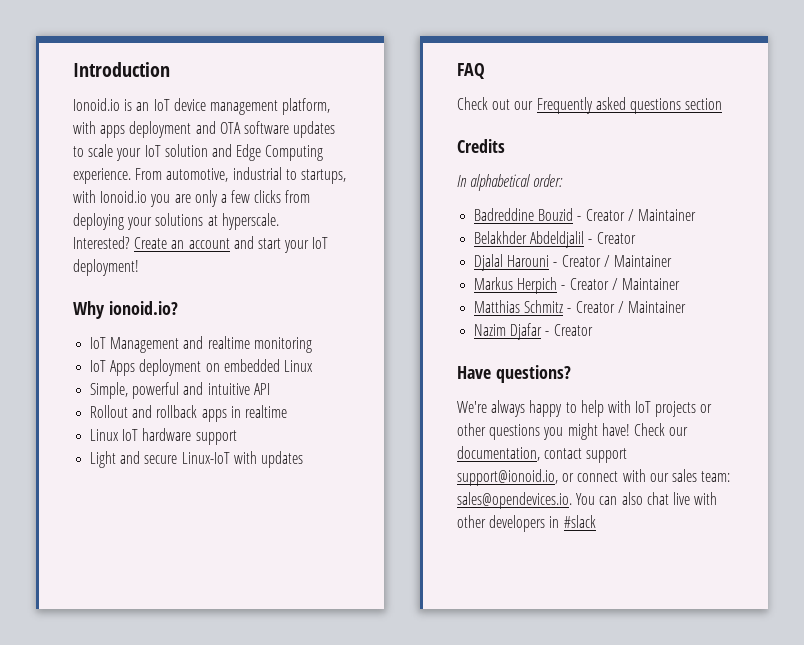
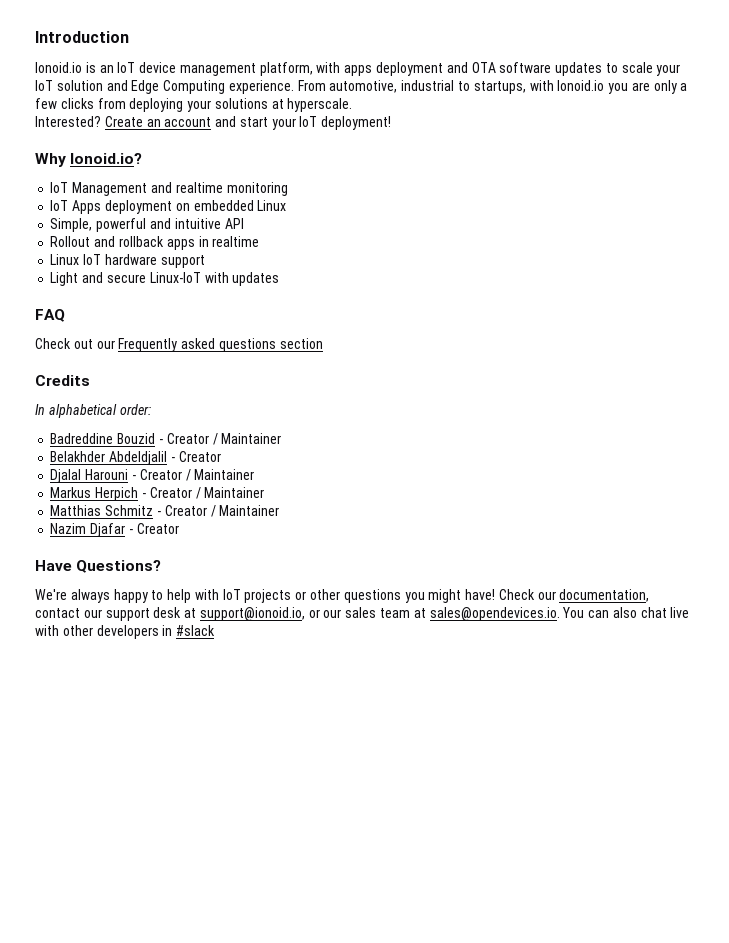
- Why ionoid.io?
+ Why Ionoid.io?
- Have questions?
+ Have Questions?
- Check our documentation, contact support support@ionoid.io, or connect with our sales team: sales@opendevices.io. You can also chat live with other developers in #slack
+ Check our documentation, contact our support desk at support@ionoid.io, or our sales team at sales@opendevices.io. You can also chat live with other developers in #slack

